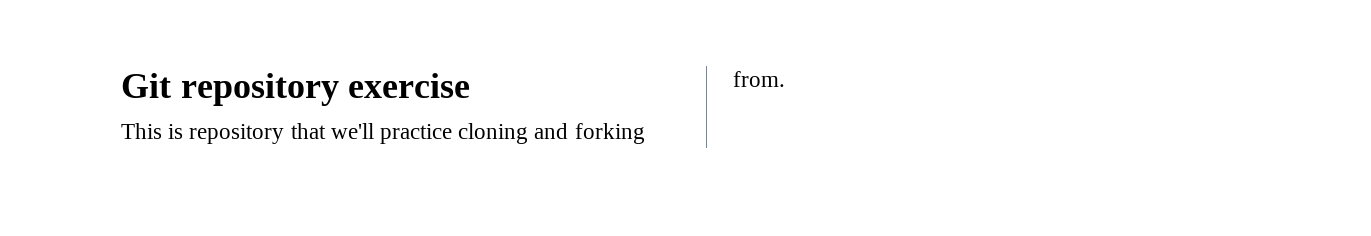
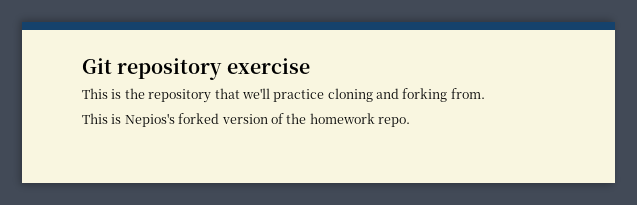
- This is repository that we'll practice cloning and forking from.
+ This is the repository that we'll practice cloning and forking from.
+ This is Nepios's forked version of the homework repo.

